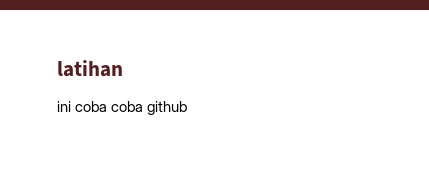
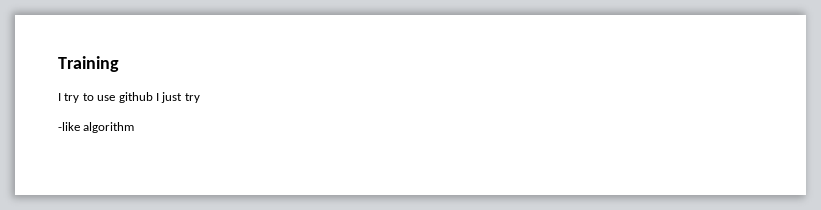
- latihan
- ini coba coba github
+ Training
+ I try to use github I just try
+ -like algorithm

